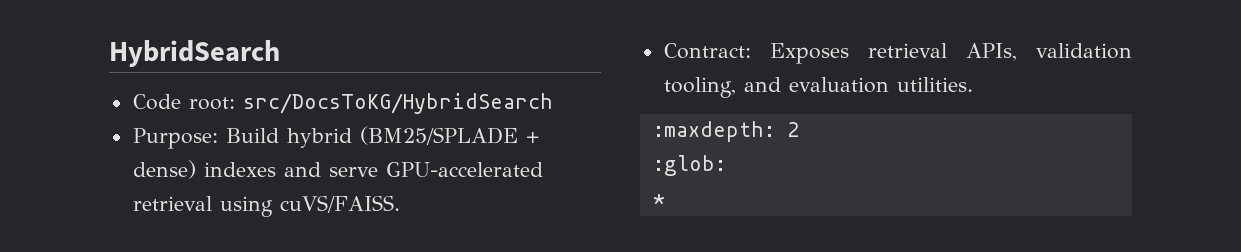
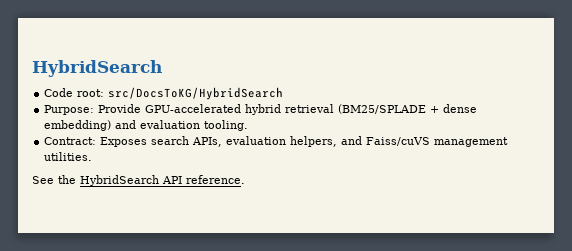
- Purpose: Build hybrid (BM25/SPLADE + dense) indexes and serve GPU-accelerated retrieval using cuVS/FAISS.
- Contract: Exposes retrieval APIs, validation tooling, and evaluation utilities.
- :maxdepth: 2
- :glob:
- *
+ Purpose: Provide GPU-accelerated hybrid retrieval (BM25/SPLADE + dense embedding) and evaluation tooling.
+ Contract: Exposes search APIs, evaluation helpers, and Faiss/cuVS management utilities.
+ See the HybridSearch API reference.

